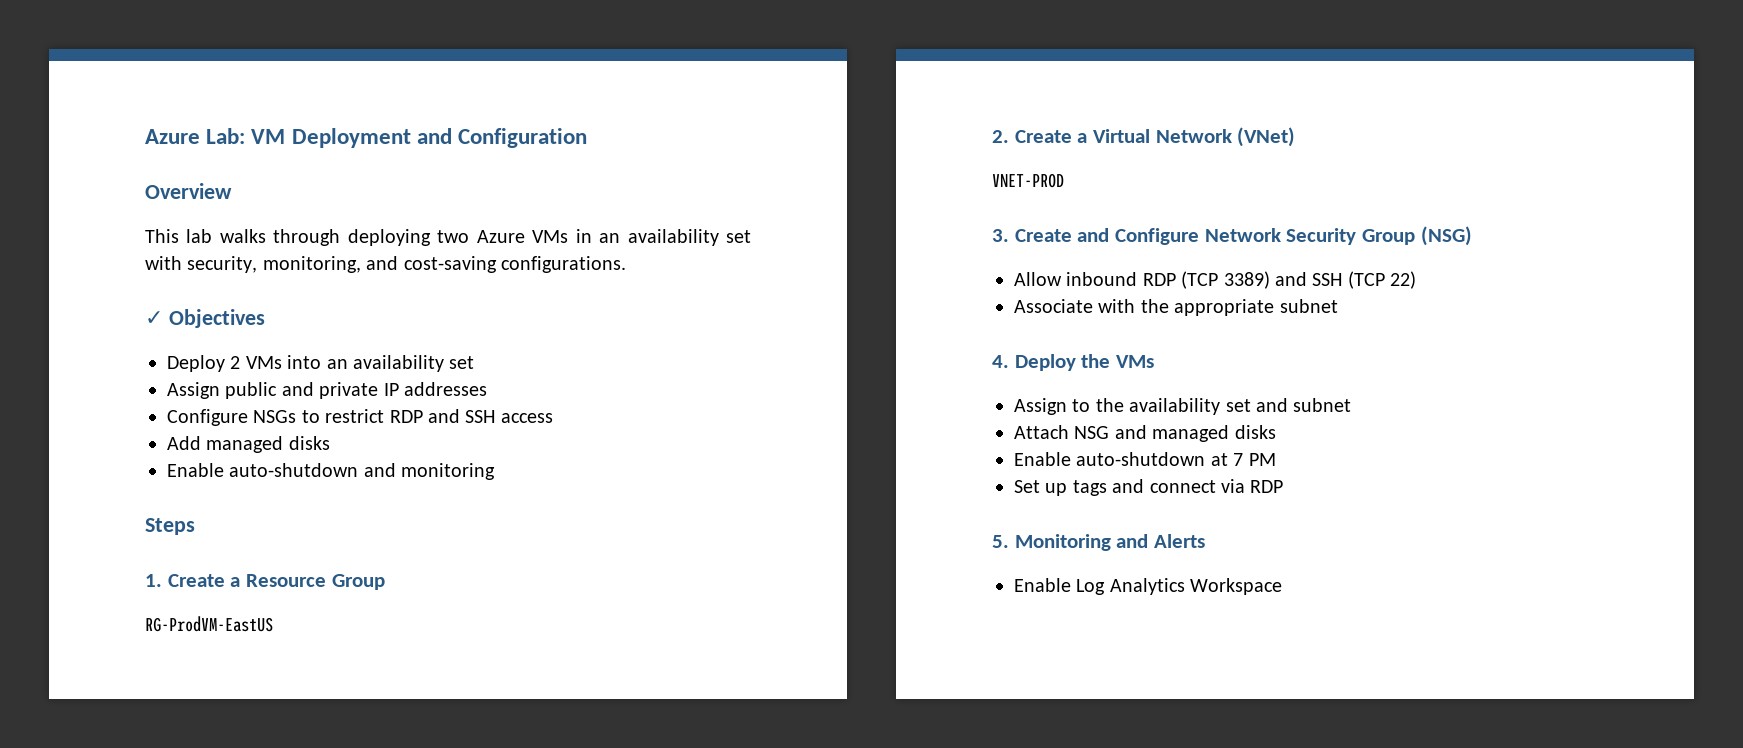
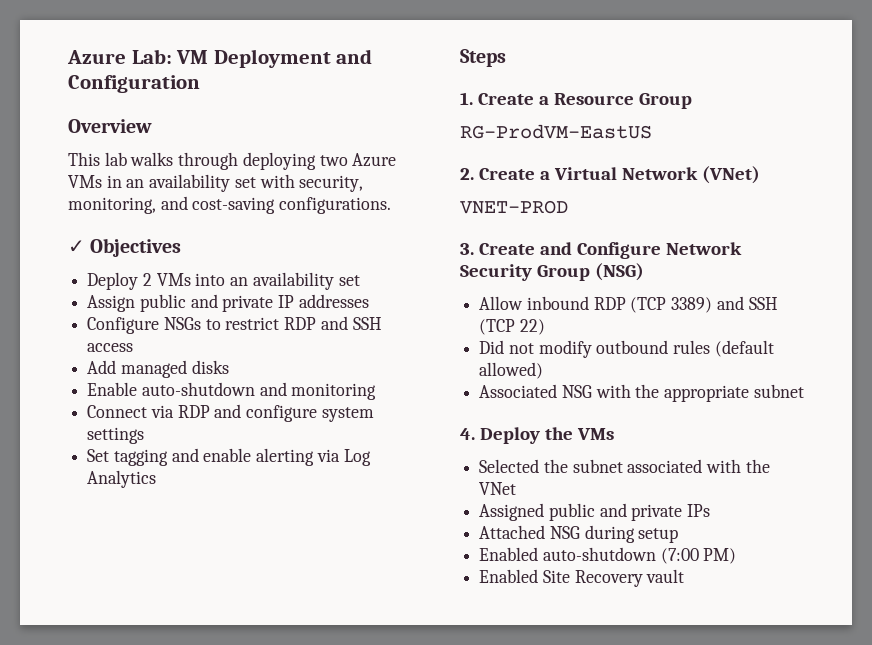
+ Connect via RDP and configure system settings
+ Set tagging and enable alerting via Log Analytics
- Associate with the appropriate subnet
+ Did not modify outbound rules (default allowed)
+ Associated NSG with the appropriate subnet
- Assign to the availability set and subnet
- Attach NSG and managed disks
- Enable auto-shutdown at 7 PM
- Set up tags and connect via RDP
- 5. Monitoring and Alerts
- Enable Log Analytics Workspace
+ Selected the subnet associated with the VNet
+ Assigned public and private IPs
+ Attached NSG during setup
+ Enabled auto-shutdown (7:00 PM)
+ Enabled Site Recovery vault

